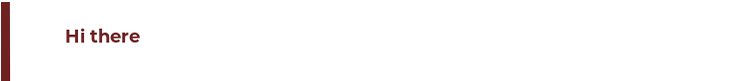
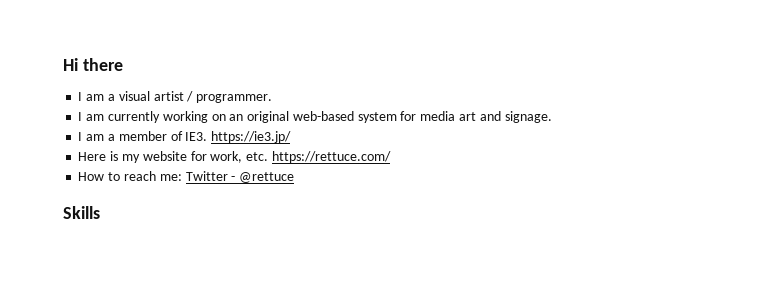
+ I am a visual artist / programmer.
+ I am currently working on an original web-based system for media art and signage.
+ I am a member of IE3. https://ie3.jp/
+ Here is my website for work, etc. https://rettuce.com/
+ How to reach me: Twitter - @rettuce
+ Skills

